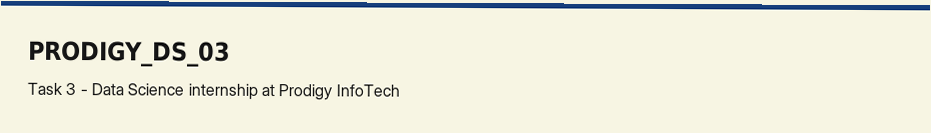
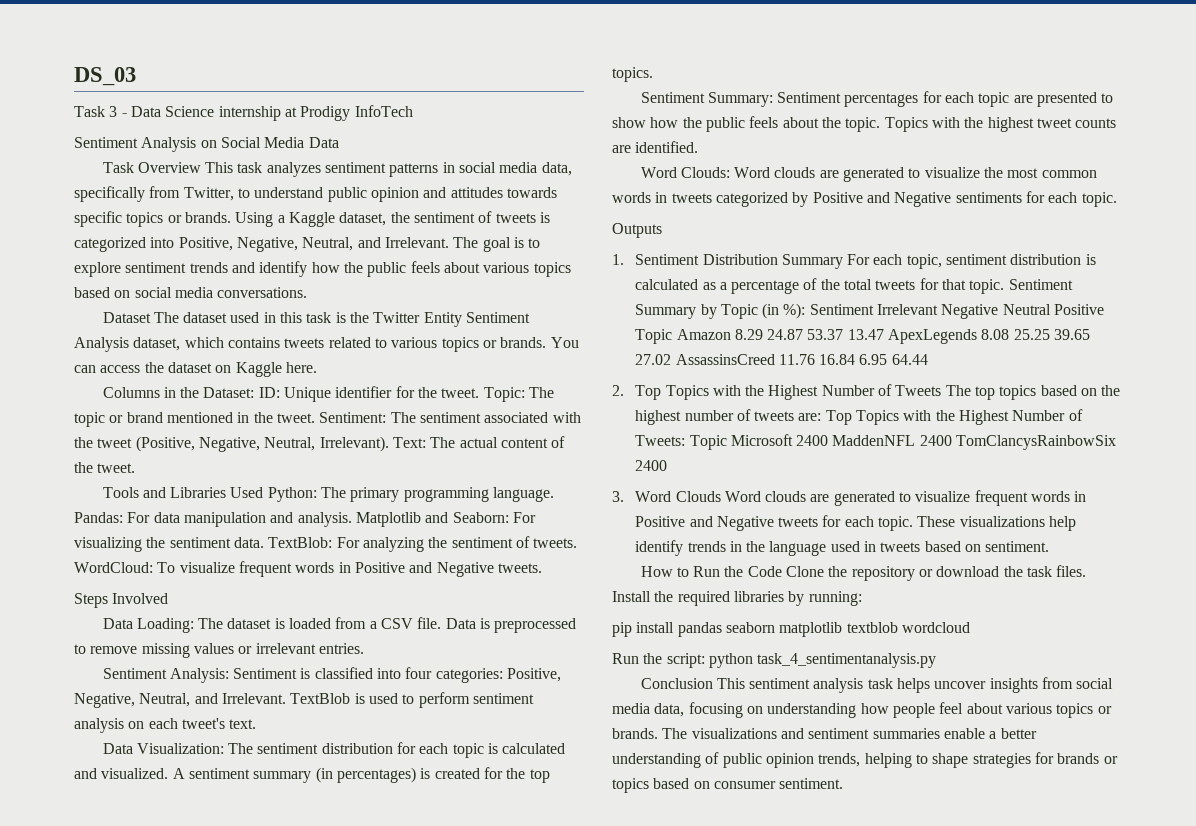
- PRODIGY_DS_03
+ DS_03
+ Sentiment Analysis on Social Media Data
+ Task Overview This task analyzes sentiment patterns in social media data, specifically from Twitter, to understand public opinion and attitudes towards specific topics or brands. Using a Kaggle dataset, the sentiment of tweets is categorized into Positive, Negative, Neutral, and Irrelevant. The goal is to explore sentiment trends and identify how the public feels about various topics based on social media conversations.
+ Dataset The dataset used in this task is the Twitter Entity Sentiment Analysis dataset, which contains tweets related to various topics or brands. You can access the dataset on Kaggle here.
+ Columns in the Dataset: ID: Unique identifier for the tweet. Topic: The topic or brand mentioned in the tweet. Sentiment: The sentiment associated with the tweet (Positive, Negative, Neutral, Irrelevant). Text: The actual content of the tweet.
+ Tools and Libraries Used Python: The primary programming language. Pandas: For data manipulation and analysis. Matplotlib and Seaborn: For visualizing the sentiment data. TextBlob: For analyzing the sentiment of tweets. WordCloud: To visualize frequent words in Positive and Negative tweets.
+ Steps Involved
+ Data Loading: The dataset is loaded from a CSV file. Data is preprocessed to remove missing values or irrelevant entries.
+ Sentiment Analysis: Sentiment is classified into four categories: Positive, Negative, Neutral, and Irrelevant. TextBlob is used to perform sentiment analysis on each tweet's text.
+ Data Visualization: The sentiment distribution for each topic is calculated and visualized. A sentiment summary (in percentages) is created for the top topics.
+ Sentiment Summary: Sentiment percentages for each topic are presented to show how the public feels about the topic. Topics with the highest tweet counts are identified.
+ Word Clouds: Word clouds are generated to visualize the most common words in tweets categorized by Positive and Negative sentiments for each topic.
+ Outputs
+ 1. Sentiment Distribution Summary For each topic, sentiment distribution is calculated as a percentage of the total tweets for that topic. Sentiment Summary by Topic (in %): Sentiment Irrelevant Negative Neutral Positive Topic Amazon 8.29 24.87 53.37 13.47 ApexLegends 8.08 25.25 39.65 27.02 AssassinsCreed 11.76 16.84 6.95 64.44
+ 2. Top Topics with the Highest Number of Tweets The top topics based on the highest number of tweets are: Top Topics with the Highest Number of Tweets: Topic Microsoft 2400 MaddenNFL 2400 TomClancysRainbowSix 2400
+ 3. Word Clouds Word clouds are generated to visualize frequent words in Positive and Negative tweets for each topic. These visualizations help identify trends in the language used in tweets based on sentiment.
+ How to Run the Code Clone the repository or download the task files. Install the required libraries by running:
+ pip install pandas seaborn matplotlib textblob wordcloud
+ Run the script: python task_4_sentimentanalysis.py
+ Conclusion This sentiment analysis task helps uncover insights from social media data, focusing on understanding how people feel about various topics or brands. The visualizations and sentiment summaries enable a better understanding of public opinion trends, helping to shape strategies for brands or topics based on consumer sentiment.

